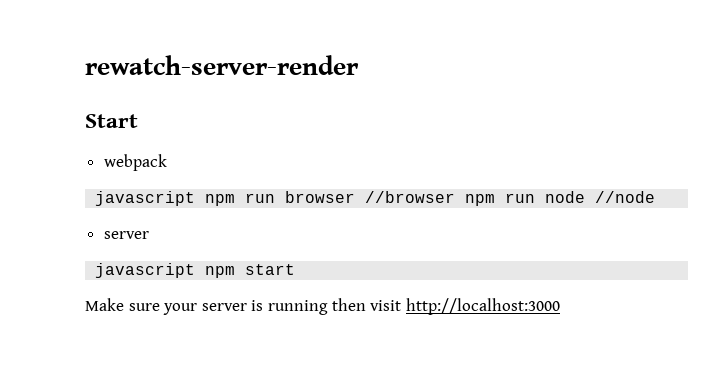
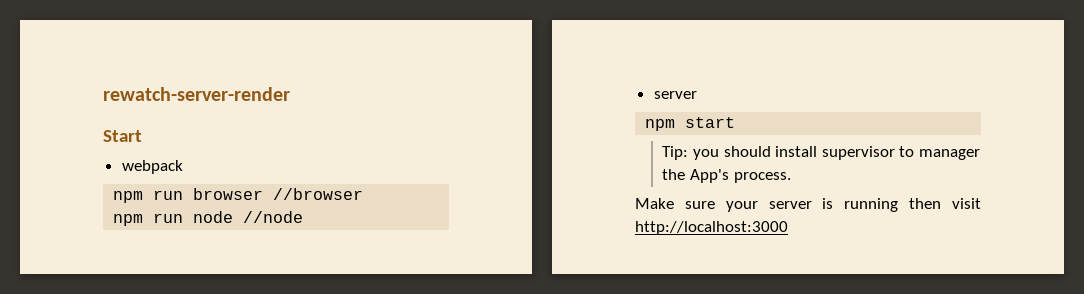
- javascript npm run browser //browser npm run node //node
+ npm run browser //browser
+ npm run node //node
- javascript npm start
+ npm start
+ Tip: you should install supervisor to manager the App's process.

